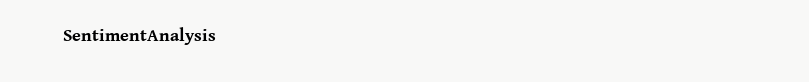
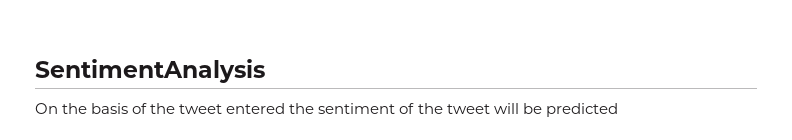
+ On the basis of the tweet entered the sentiment of the tweet will be predicted

